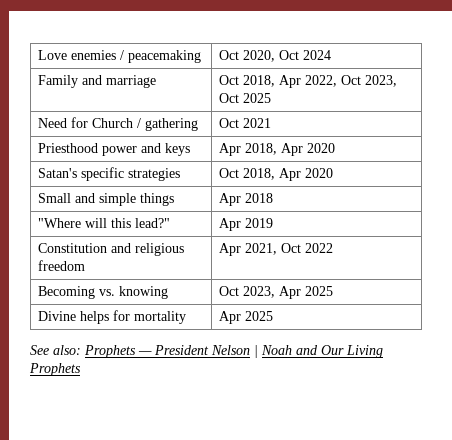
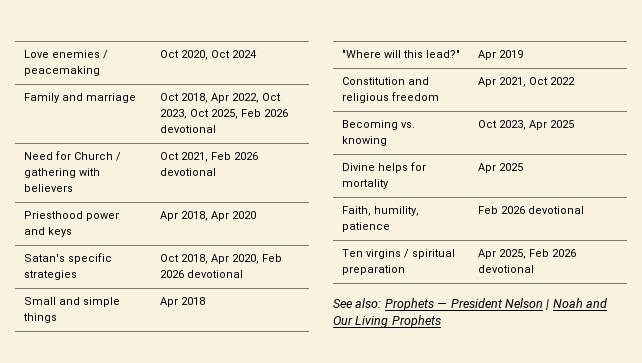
- Family and marriage | Oct 2018, Apr 2022, Oct 2023, Oct 2025
+ Family and marriage | Oct 2018, Apr 2022, Oct 2023, Oct 2025, Feb 2026 devotional
- Need for Church / gathering | Oct 2021
+ Need for Church / gathering with believers | Oct 2021, Feb 2026 devotional
- Satan's specific strategies | Oct 2018, Apr 2020
+ Satan's specific strategies | Oct 2018, Apr 2020, Feb 2026 devotional
+ Faith, humility, patience | Feb 2026 devotional
+ Ten virgins / spiritual preparation | Apr 2025, Feb 2026 devotional

